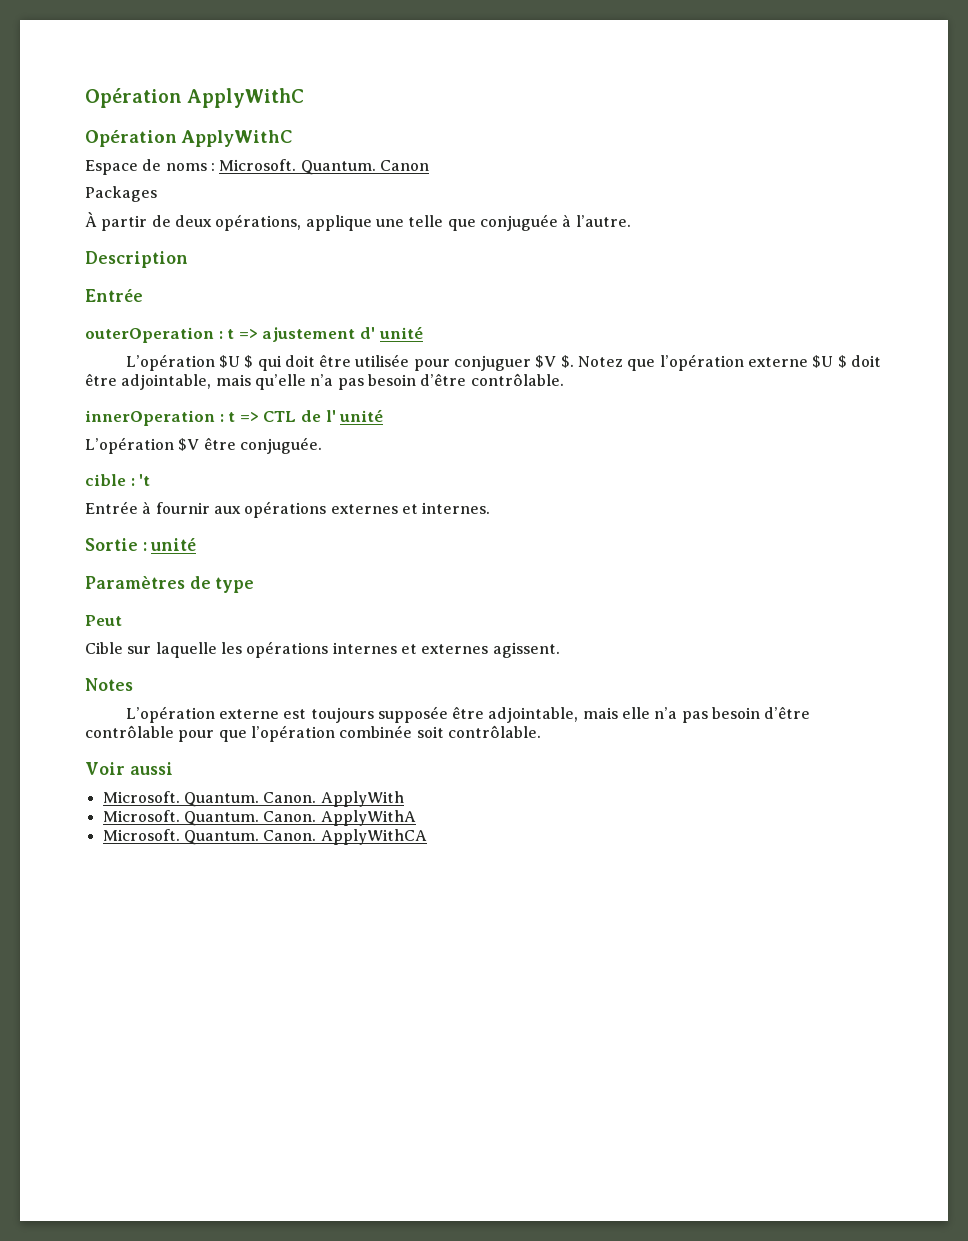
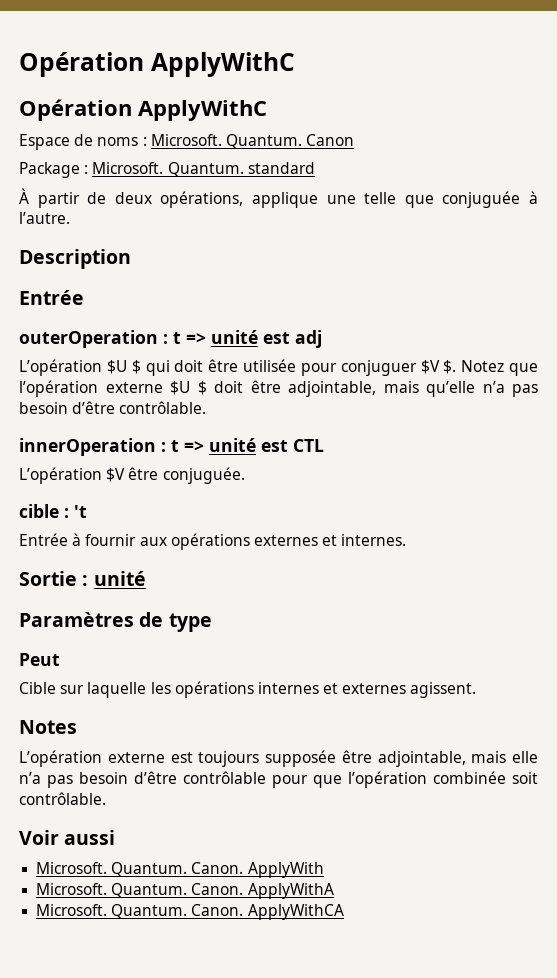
- Packages
+ Package : Microsoft. Quantum. standard
- outerOperation : t => ajustement d' unité
+ outerOperation : t => unité est adj
- innerOperation : t => CTL de l' unité
+ innerOperation : t => unité est CTL

